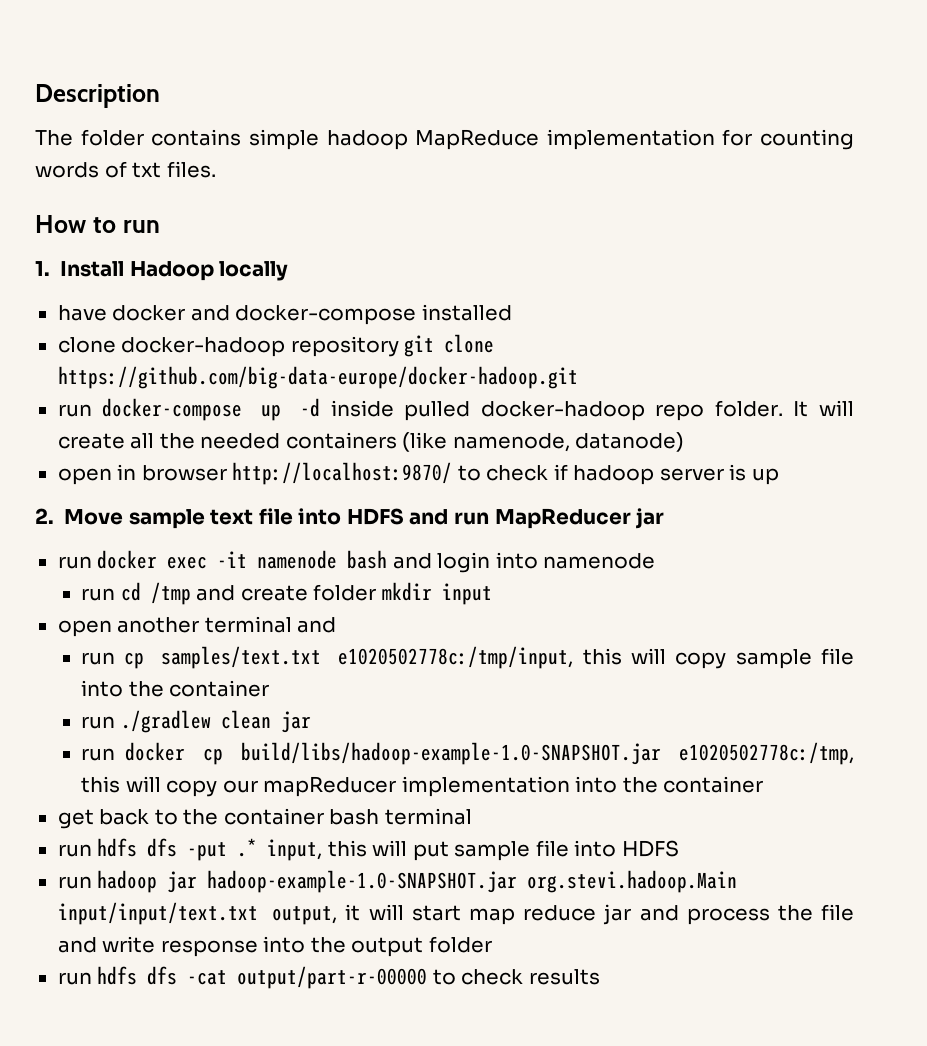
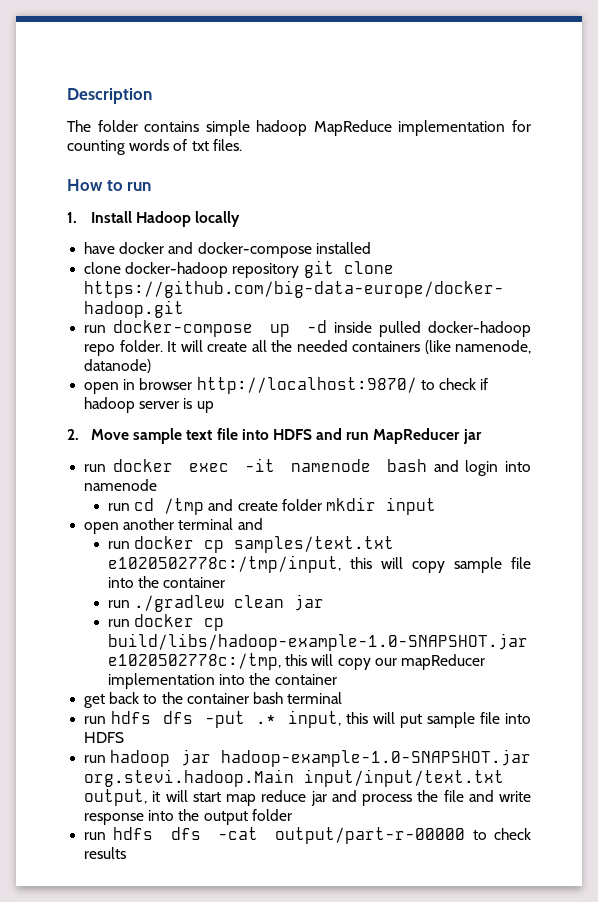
- run cp samples/text.txt e1020502778c:/tmp/input, this will copy sample file into the container
+ run docker cp samples/text.txt e1020502778c:/tmp/input, this will copy sample file into the container

